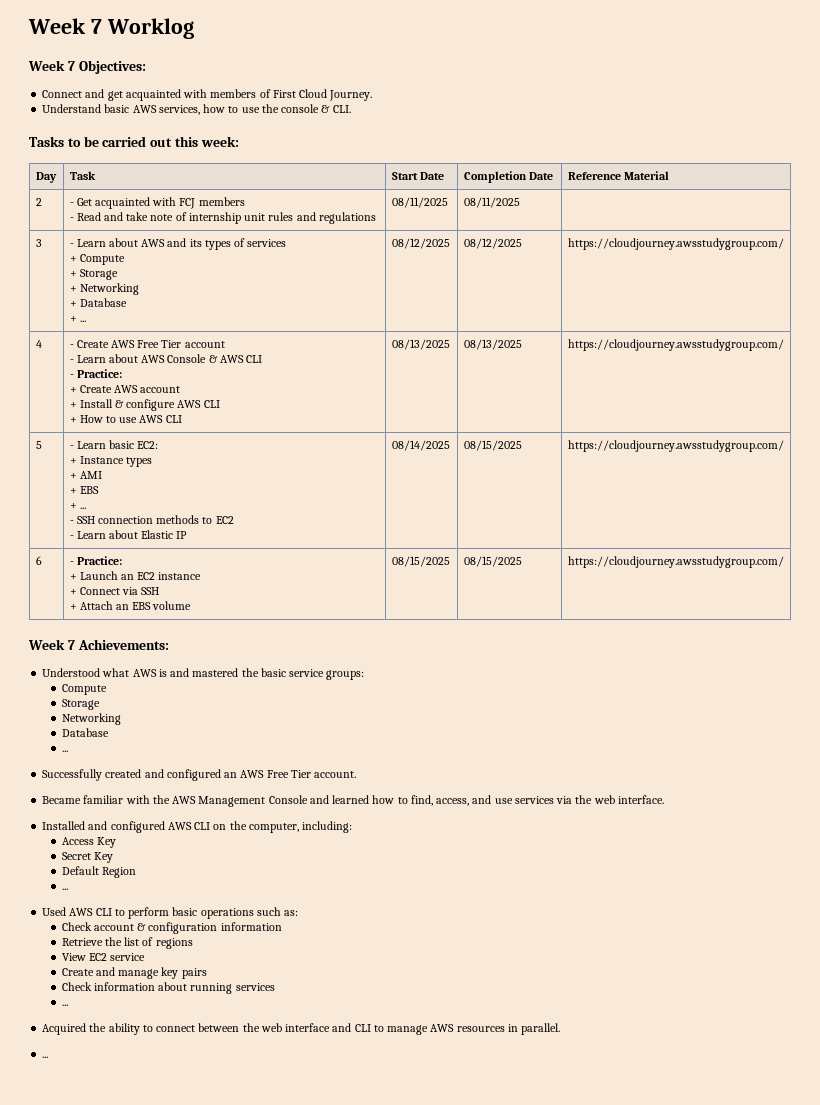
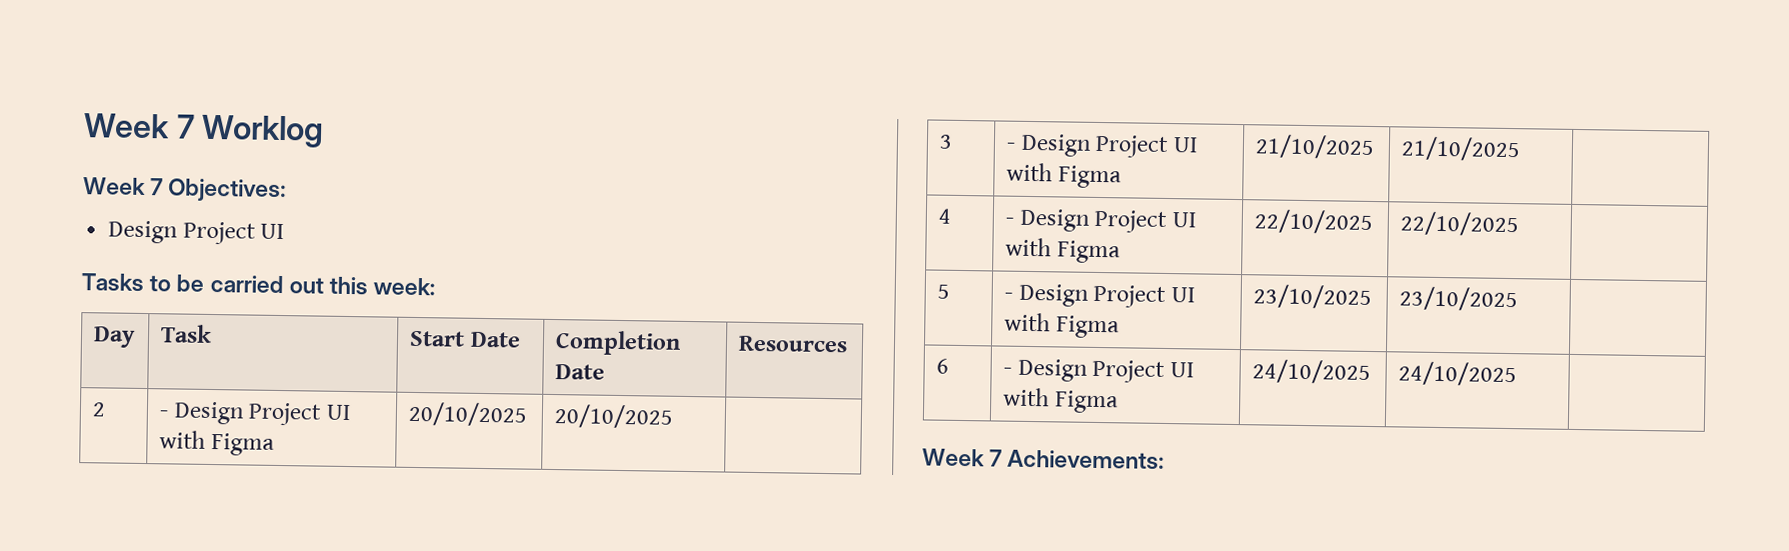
  Week 7 Objectives:
- Connect and get acquainted with members of First Cloud Journey.
- Understand basic AWS services, how to use the console & CLI.
+ Design Project UI
- Day | Task | Start Date | Completion Date | Reference Material
+ Day | Task | Start Date | Completion Date | Resources
- 2 | - Get acquainted with FCJ members
- - Read and take note of internship unit rules and regulations | 08/11/2025 | 08/11/2025 |
- 3 | - Learn about AWS and its types of services
- + Compute
- + Storage
- + Networking
- + Database
- + ... | 08/12/2025 | 08/12/2025 | https://cloudjourney.awsstudygroup.com/
- 4 | - Create AWS Free Tier account
- - Learn about AWS Console & AWS CLI
- - Practice:
- + Create AWS account
- + Install & configure AWS CLI
- + How to use AWS CLI | 08/13/2025 | 08/13/2025 | https://cloudjourney.awsstudygroup.com/
- 5 | - Learn basic EC2:
- + Instance types
- + AMI
- + EBS
- + ...
- - SSH connection methods to EC2
- - Learn about Elastic IP | 08/14/2025 | 08/15/2025 | https://cloudjourney.awsstudygroup.com/
- 6 | - Practice:
- + Launch an EC2 instance
- + Connect via SSH
- + Attach an EBS volume | 08/15/2025 | 08/15/2025 | https://cloudjourney.awsstudygroup.com/
+ 2 | - Design Project UI with Figma | 20/10/2025 | 20/10/2025 |
+ 3 | - Design Project UI with Figma | 21/10/2025 | 21/10/2025 |
+ 4 | - Design Project UI with Figma | 22/10/2025 | 22/10/2025 |
+ 5 | - Design Project UI with Figma | 23/10/2025 | 23/10/2025 |
+ 6 | - Design Project UI with Figma | 24/10/2025 | 24/10/2025 |
  Week 7 Achievements:
- Understood what AWS is and mastered the basic service groups:
- Compute
- Storage
- Networking
- Database
- ...
- Successfully created and configured an AWS Free Tier account.
- Became familiar with the AWS Management Console and learned how to find, access, and use services via the web interface.
- Installed and configured AWS CLI on the computer, including:
- Access Key
- Secret Key
- Default Region
- ...
- Used AWS CLI to perform basic operations such as:
- Check account & configuration information
- Retrieve the list of regions
- View EC2 service
- Create and manage key pairs
- Check information about running services
- ...
- Acquired the ability to connect between the web interface and CLI to manage AWS resources in parallel.
- ...

